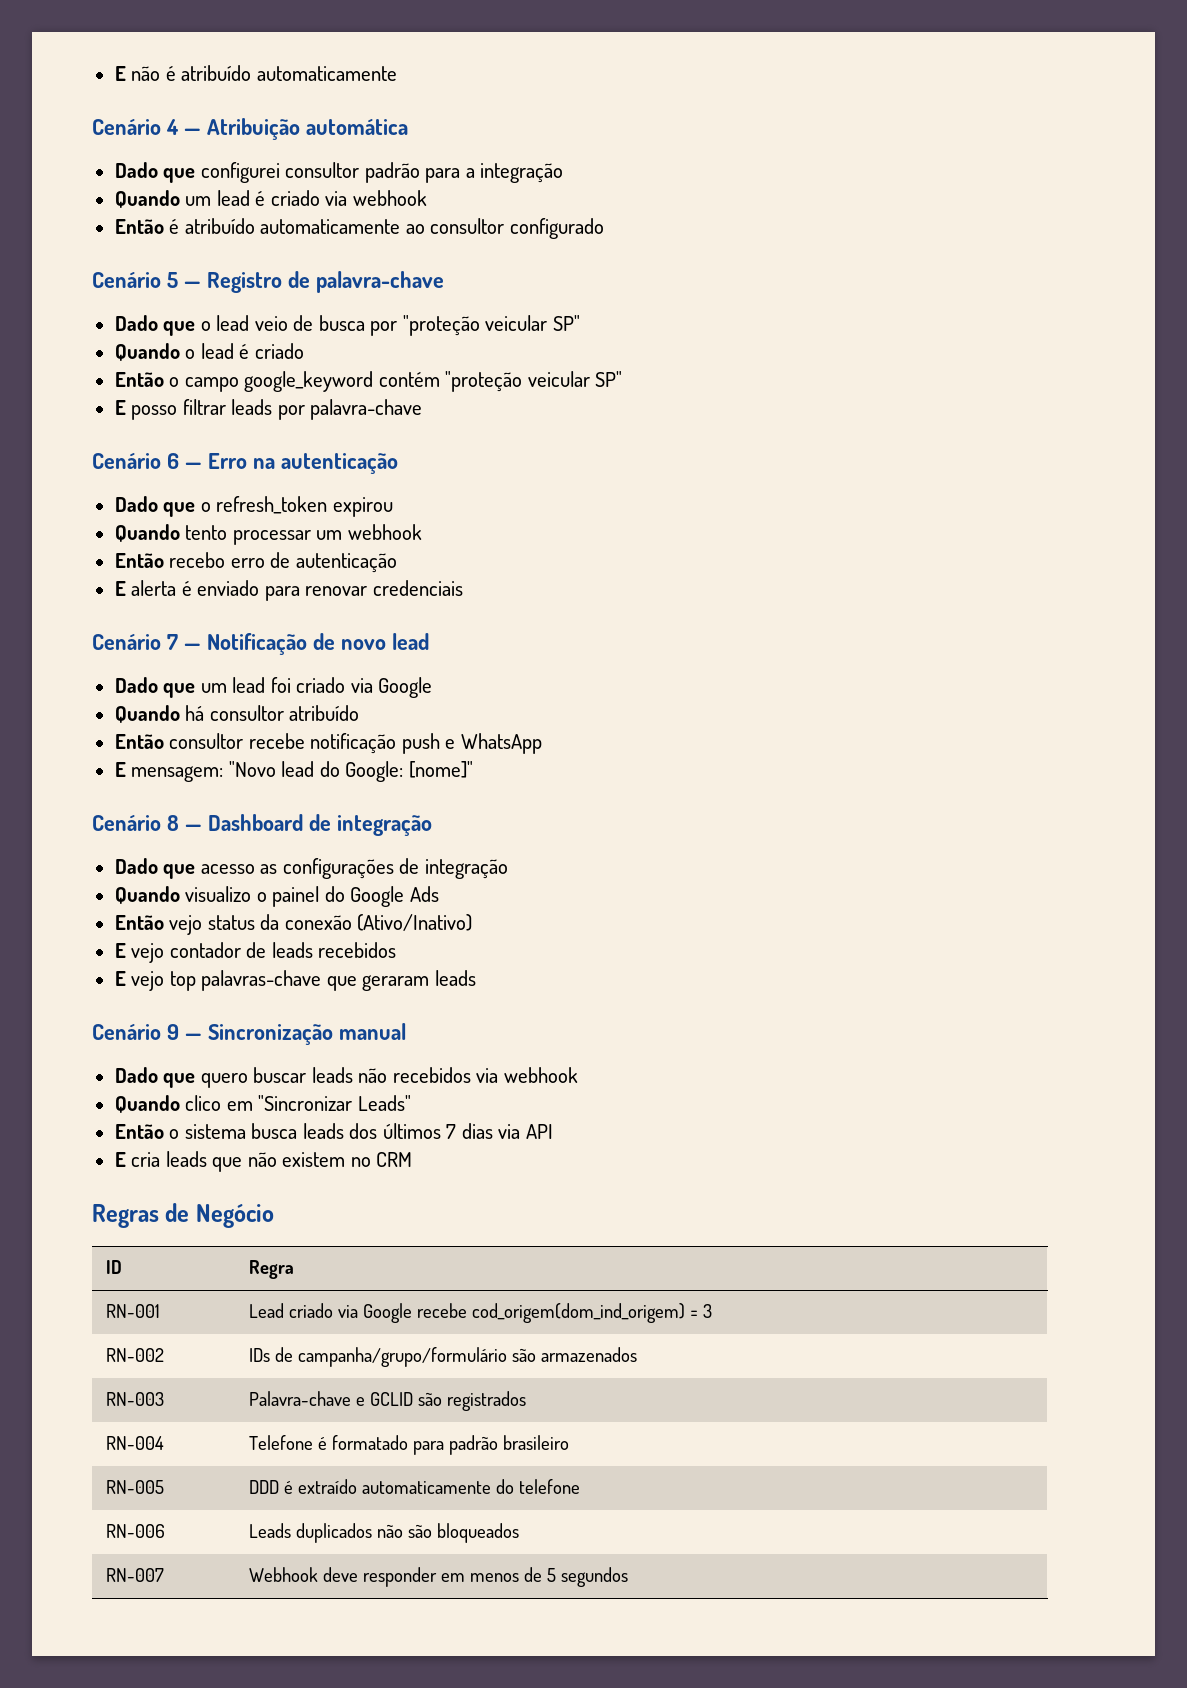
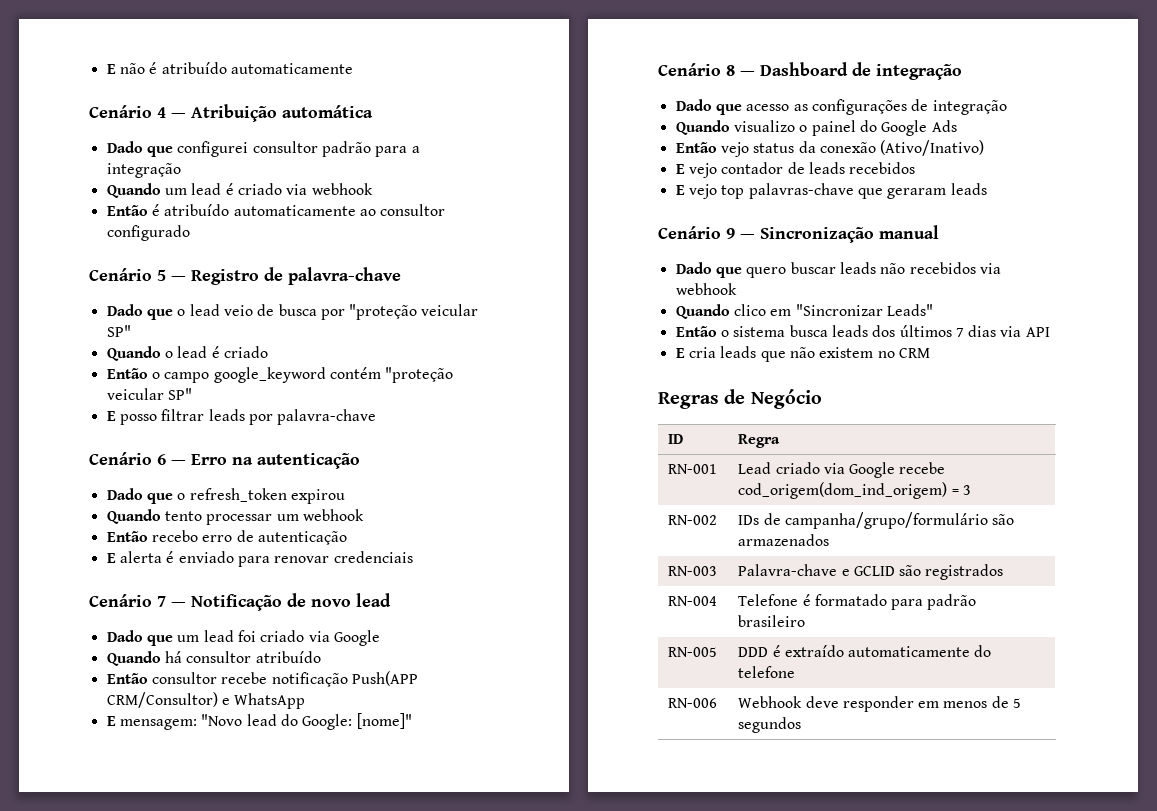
- Então consultor recebe notificação push e WhatsApp
+ Então consultor recebe notificação Push(APP CRM/Consultor) e WhatsApp
- RN-006 | Leads duplicados não são bloqueados
- RN-007 | Webhook deve responder em menos de 5 segundos
+ RN-006 | Webhook deve responder em menos de 5 segundos

